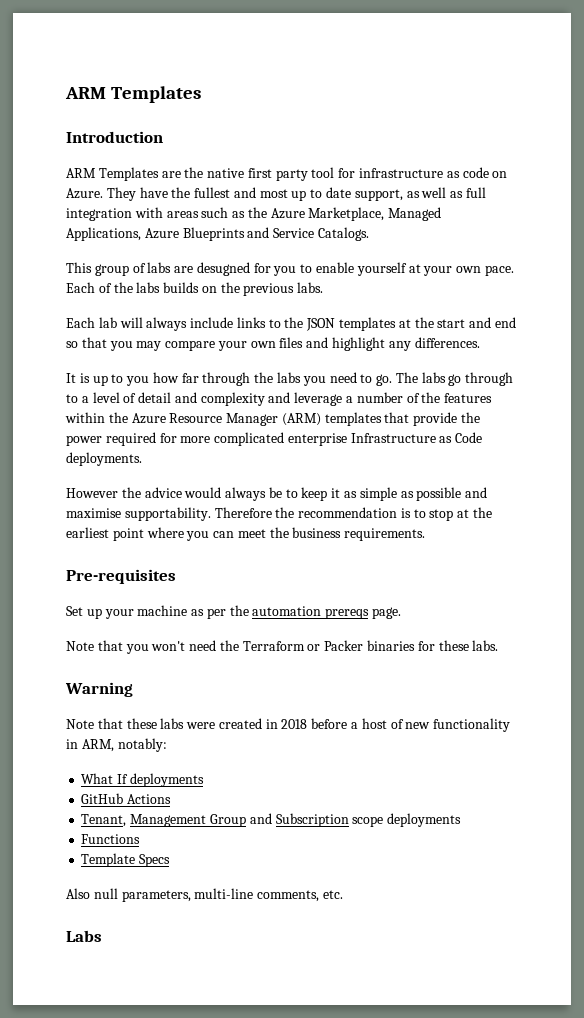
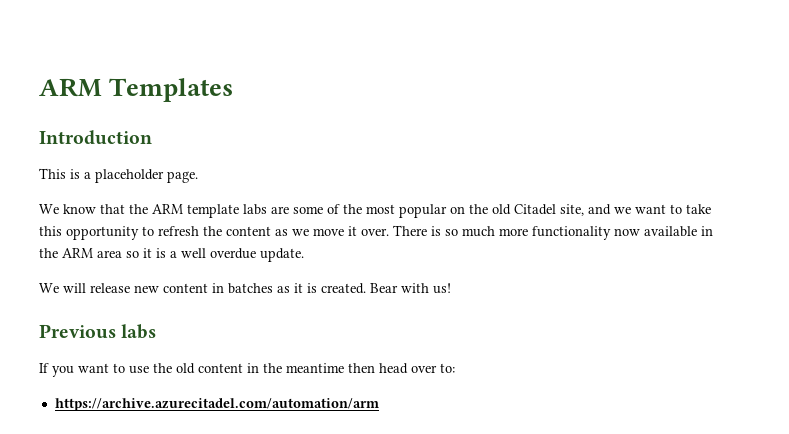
- ARM Templates are the native first party tool for infrastructure as code on Azure. They have the fullest and most up to date support, as well as full integration with areas such as the Azure Marketplace, Managed Applications, Azure Blueprints and Service Catalogs.
- This group of labs are desugned for you to enable yourself at your own pace. Each of the labs builds on the previous labs.
- Each lab will always include links to the JSON templates at the start and end so that you may compare your own files and highlight any differences.
- It is up to you how far through the labs you need to go. The labs go through to a level of detail and complexity and leverage a number of the features within the Azure Resource Manager (ARM) templates that provide the power required for more complicated enterprise Infrastructure as Code deployments.
- However the advice would always be to keep it as simple as possible and maximise supportability. Therefore the recommendation is to stop at the earliest point where you can meet the business requirements.
- Pre-requisites
- Set up your machine as per the automation prereqs page.
- Note that you won't need the Terraform or Packer binaries for these labs.
- Warning
- Note that these labs were created in 2018 before a host of new functionality in ARM, notably:
- What If deployments
- GitHub Actions
- Tenant, Management Group and Subscription scope deployments
- Functions
- Template Specs
- Also null parameters, multi-line comments, etc.
- Labs
+ This is a placeholder page.
+ We know that the ARM template labs are some of the most popular on the old Citadel site, and we want to take this opportunity to refresh the content as we move it over. There is so much more functionality now available in the ARM area so it is a well overdue update.
+ We will release new content in batches as it is created. Bear with us!
+ Previous labs
+ If you want to use the old content in the meantime then head over to:
+ https://archive.azurecitadel.com/automation/arm

